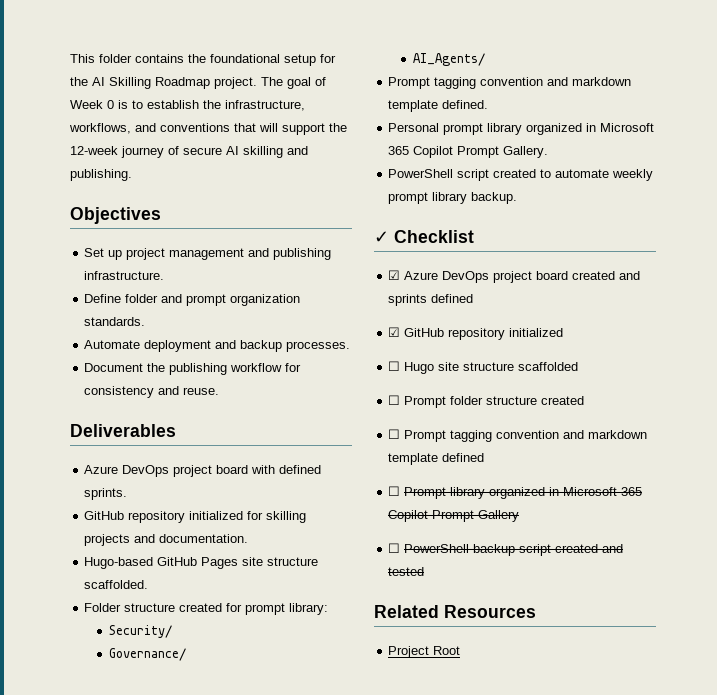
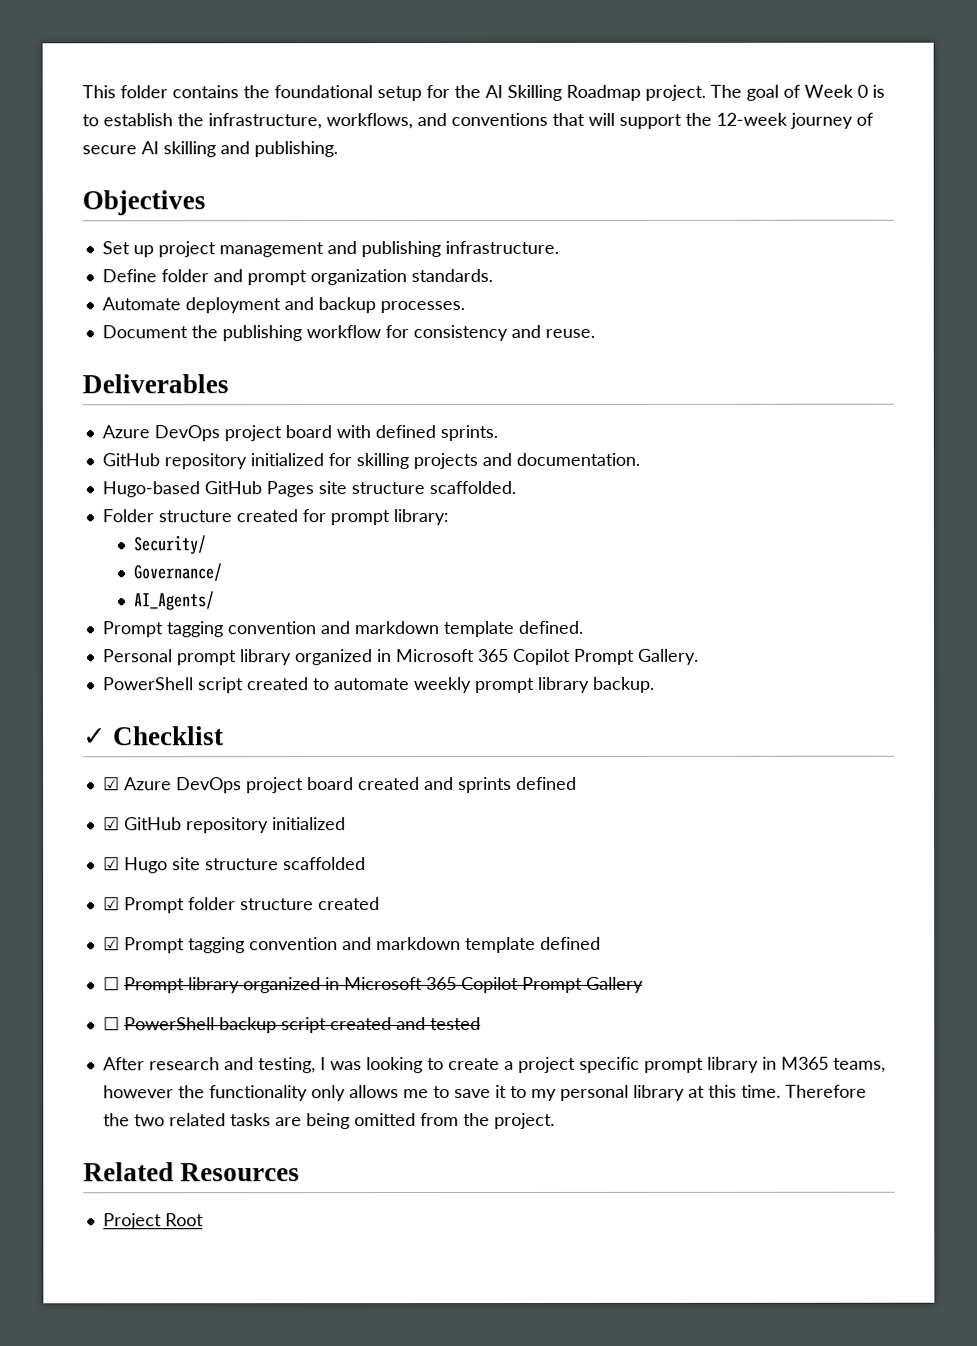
- ☐ Hugo site structure scaffolded
+ ☑ Hugo site structure scaffolded
- ☐ Prompt folder structure created
+ ☑ Prompt folder structure created
- ☐ Prompt tagging convention and markdown template defined
+ ☑ Prompt tagging convention and markdown template defined
+ After research and testing, I was looking to create a project specific prompt library in M365 teams, however the functionality only allows me to save it to my personal library at this time. Therefore the two related tasks are being omitted from the project.

